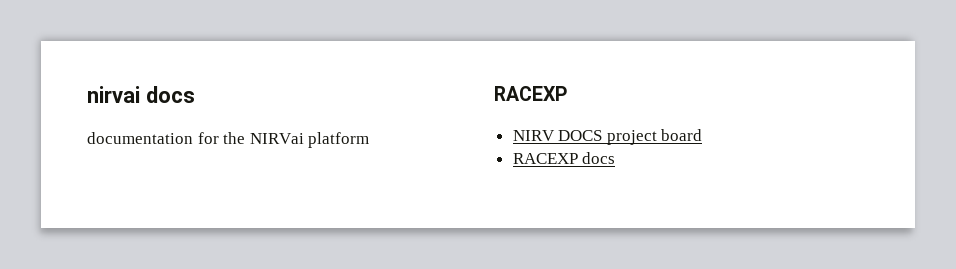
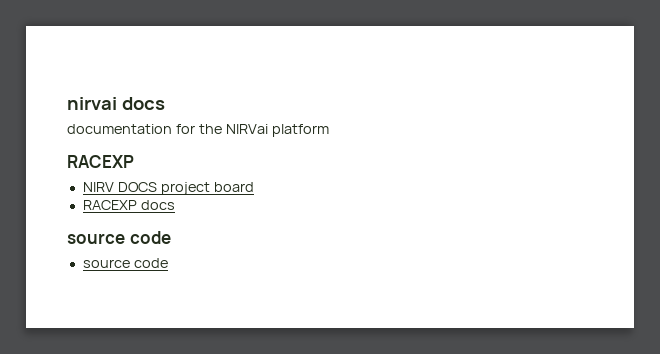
  RACEXP docs
+ source code
+ source code

